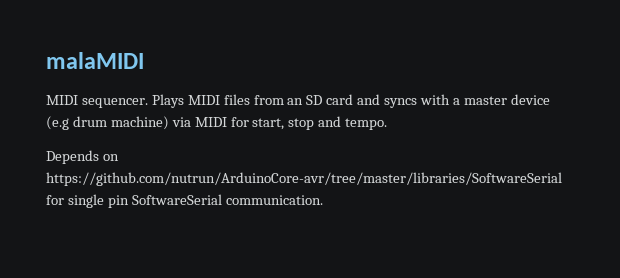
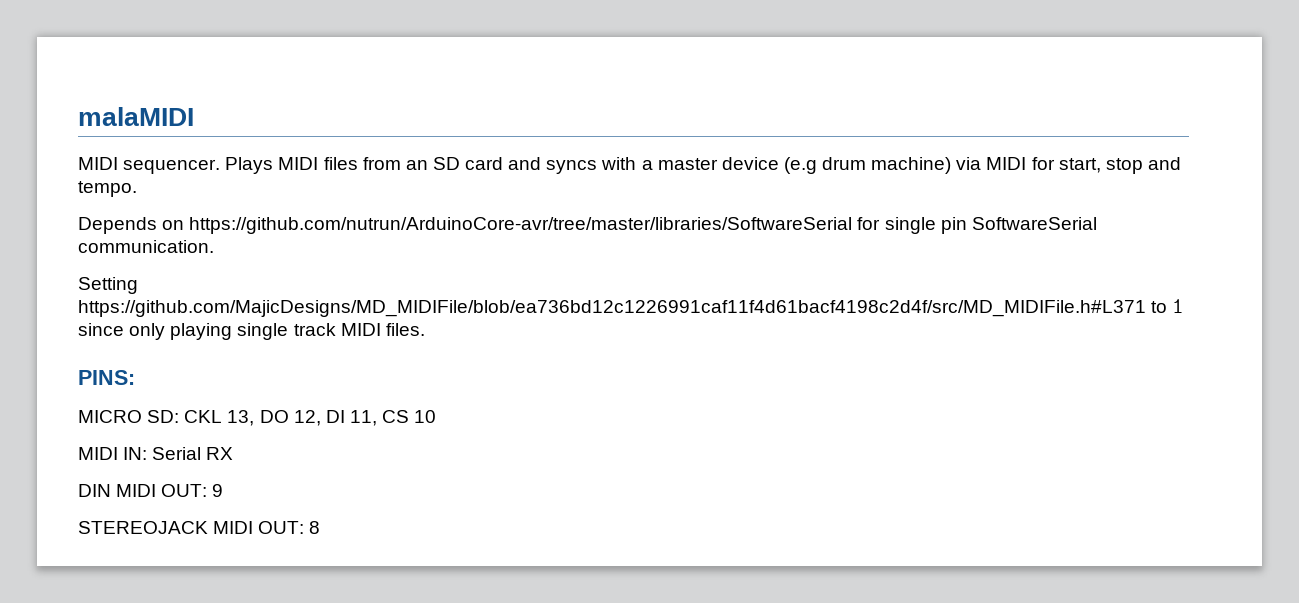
+ Setting https://github.com/MajicDesigns/MD_MIDIFile/blob/ea736bd12c1226991caf11f4d61bacf4198c2d4f/src/MD_MIDIFile.h#L371 to 1 since only playing single track MIDI files.
+ PINS:
+ MICRO SD: CKL 13, DO 12, DI 11, CS 10
+ MIDI IN: Serial RX
+ DIN MIDI OUT: 9
+ STEREOJACK MIDI OUT: 8

